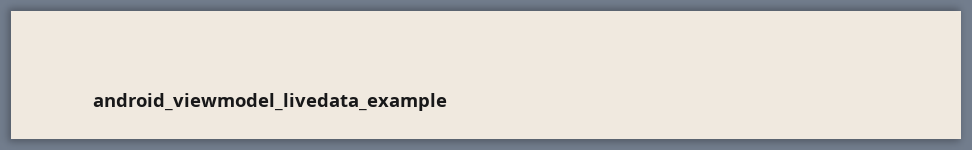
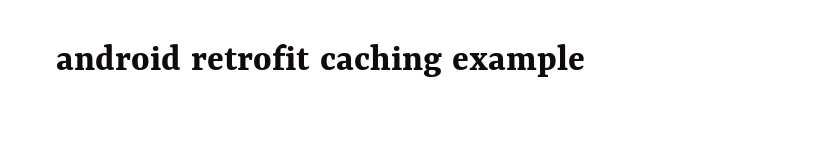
- android_viewmodel_livedata_example
+ android retrofit caching example

